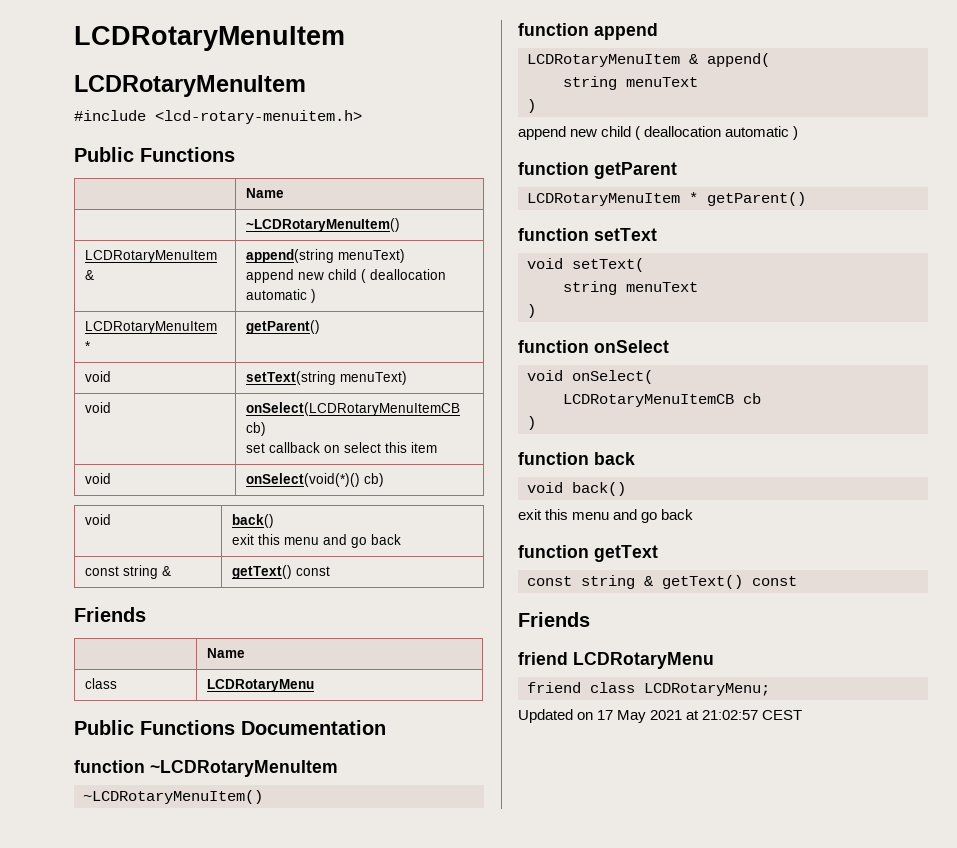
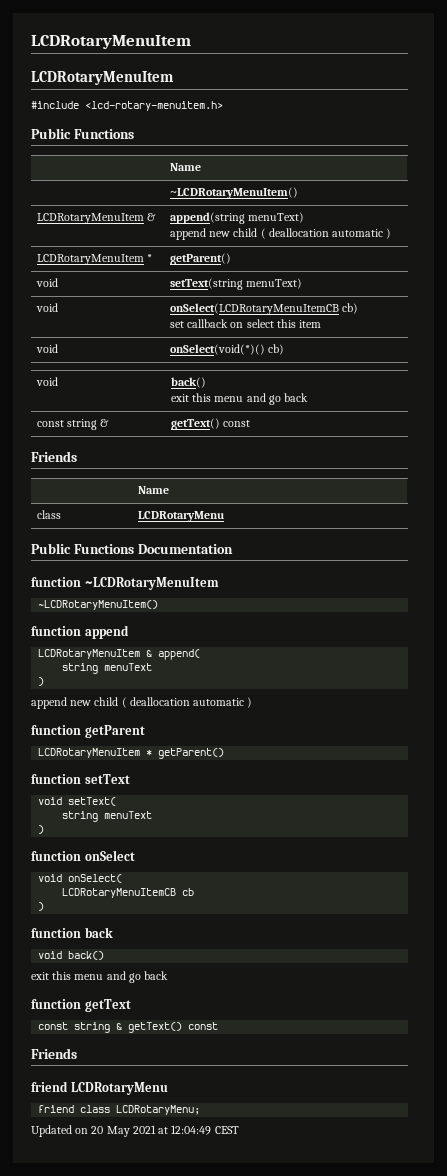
- Updated on 17 May 2021 at 21:02:57 CEST
+ Updated on 20 May 2021 at 12:04:49 CEST

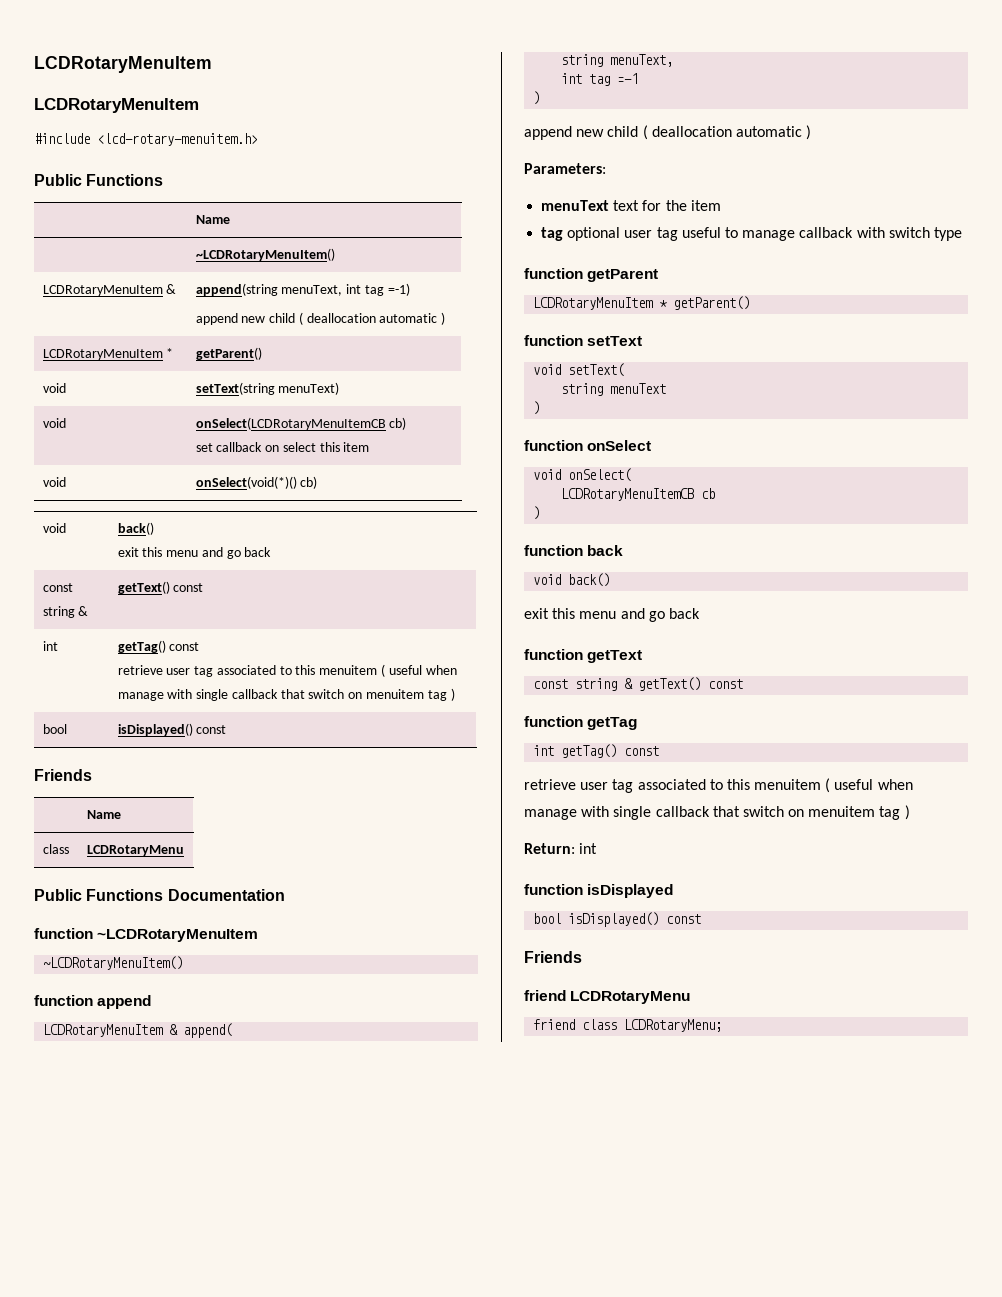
- LCDRotaryMenuItem & | append(string menuText)
+ LCDRotaryMenuItem & | append(string menuText, int tag =-1)
+ int | getTag() const
+ retrieve user tag associated to this menuitem ( useful when manage with single callback that switch on menuitem tag )
+ bool | isDisplayed() const
  LCDRotaryMenuItem & append(
- string menuText
+ string menuText,
+ int tag =-1
+ Parameters:
+ menuText text for the item
+ tag optional user tag useful to manage callback with switch type
+ function getTag
+ int getTag() const
+ retrieve user tag associated to this menuitem ( useful when manage with single callback that switch on menuitem tag )
+ Return: int
+ function isDisplayed
+ bool isDisplayed() const
- Updated on 20 May 2021 at 12:04:49 CEST

